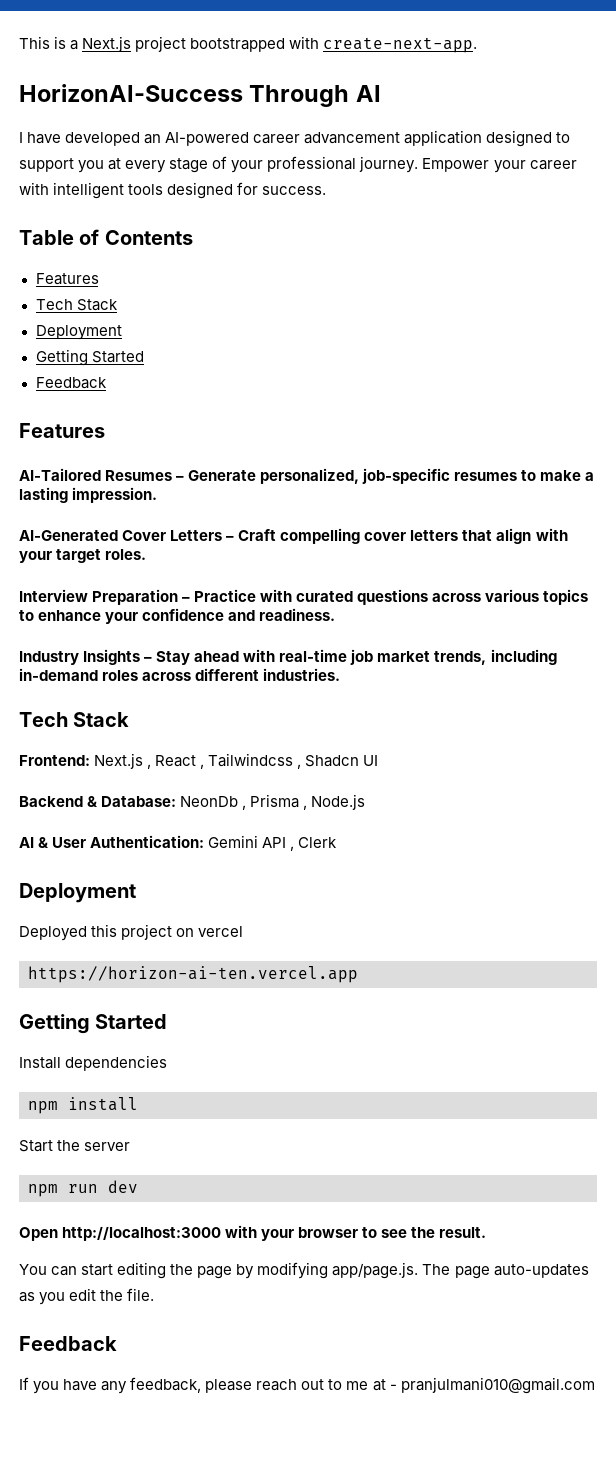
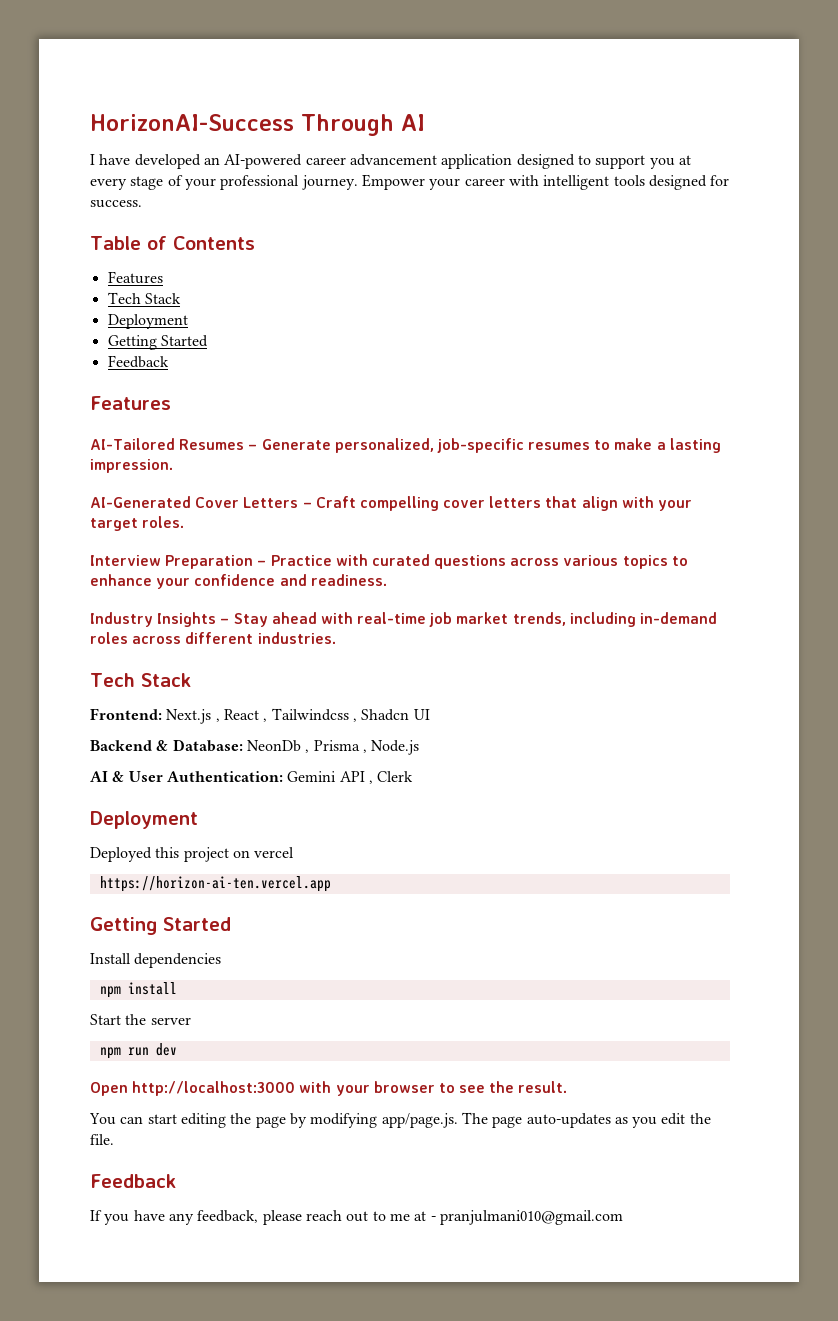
- This is a Next.js project bootstrapped with create-next-app.

